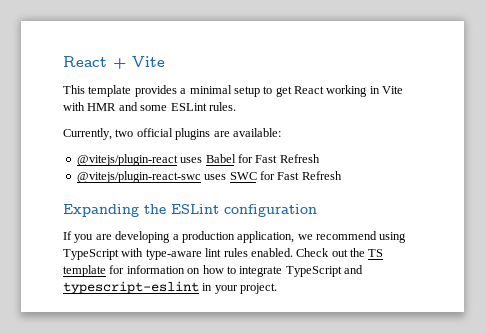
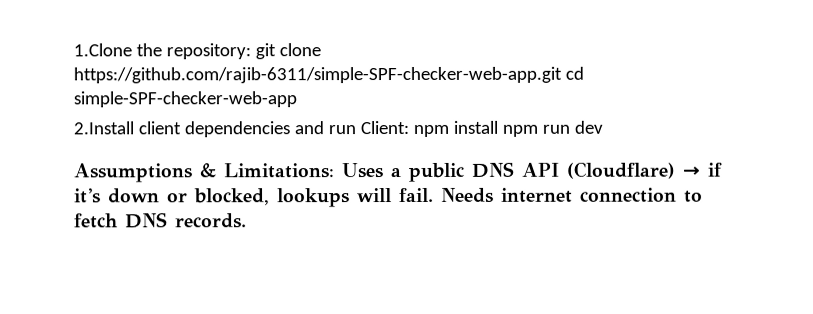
- React + Vite
- This template provides a minimal setup to get React working in Vite with HMR and some ESLint rules.
- Currently, two official plugins are available:
- @vitejs/plugin-react uses Babel for Fast Refresh
- @vitejs/plugin-react-swc uses SWC for Fast Refresh
- Expanding the ESLint configuration
- If you are developing a production application, we recommend using TypeScript with type-aware lint rules enabled. Check out the TS template for information on how to integrate TypeScript and typescript-eslint in your project.
+ 1.Clone the repository: git clone https://github.com/rajib-6311/simple-SPF-checker-web-app.git cd simple-SPF-checker-web-app
+ 2.Install client dependencies and run Client: npm install npm run dev
+ Assumptions & Limitations: Uses a public DNS API (Cloudflare) → if it’s down or blocked, lookups will fail. Needs internet connection to fetch DNS records.

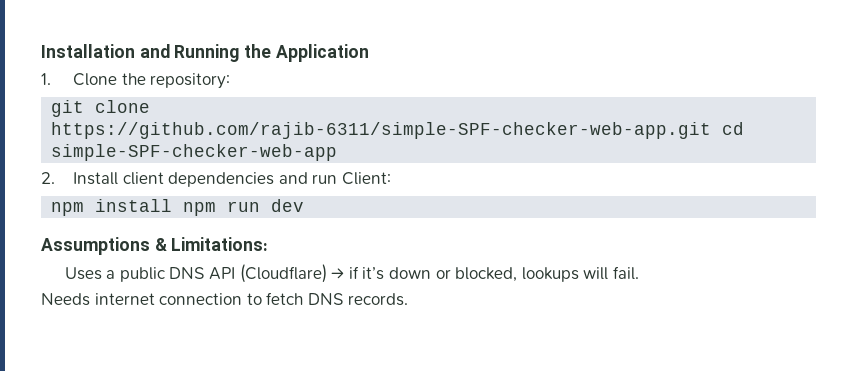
- 1.Clone the repository: git clone https://github.com/rajib-6311/simple-SPF-checker-web-app.git cd simple-SPF-checker-web-app
+ Installation and Running the Application
+ 1. Clone the repository:
+ git clone https://github.com/rajib-6311/simple-SPF-checker-web-app.git cd simple-SPF-checker-web-app
- 2.Install client dependencies and run Client: npm install npm run dev
+ 2. Install client dependencies and run Client:
+ npm install npm run dev
- Assumptions & Limitations: Uses a public DNS API (Cloudflare) → if it’s down or blocked, lookups will fail. Needs internet connection to fetch DNS records.
+ Assumptions & Limitations:
+ Uses a public DNS API (Cloudflare) → if it’s down or blocked, lookups will fail.
+ Needs internet connection to fetch DNS records.

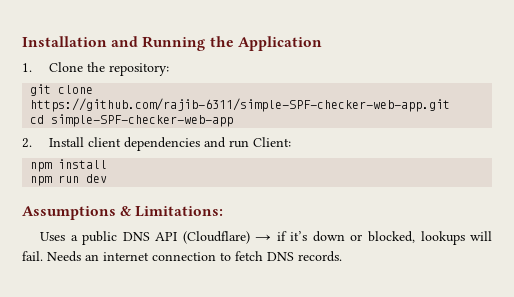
- git clone https://github.com/rajib-6311/simple-SPF-checker-web-app.git cd simple-SPF-checker-web-app
+ git clone https://github.com/rajib-6311/simple-SPF-checker-web-app.git
+ cd simple-SPF-checker-web-app
- npm install npm run dev
+ npm install
+ npm run dev
- Uses a public DNS API (Cloudflare) → if it’s down or blocked, lookups will fail.
- Needs internet connection to fetch DNS records.
+ Uses a public DNS API (Cloudflare) → if it’s down or blocked, lookups will fail. Needs an internet connection to fetch DNS records.

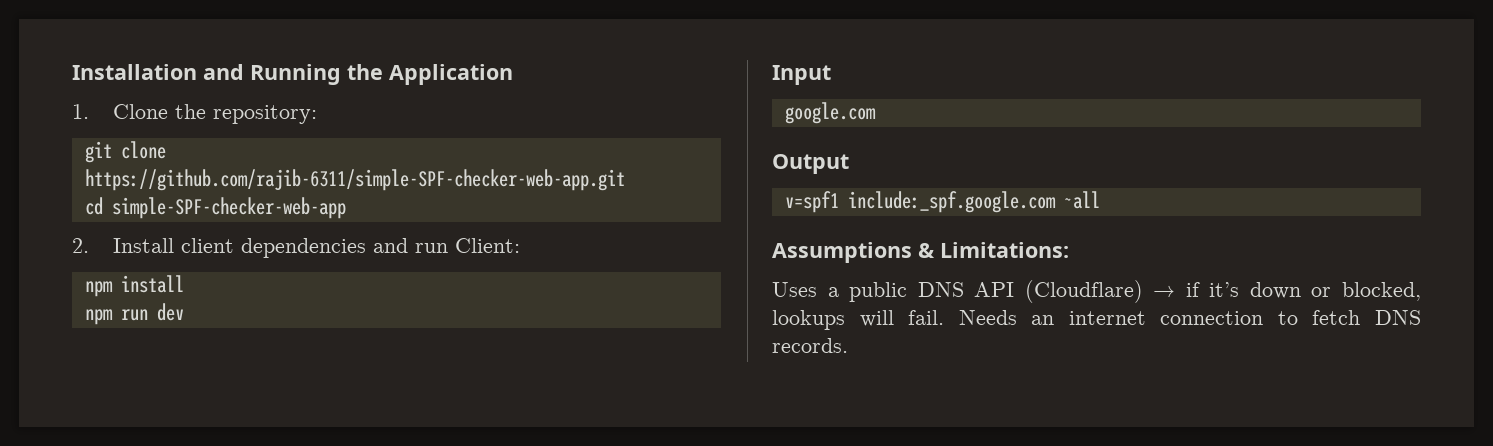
+ Input
+ google.com
+ Output
+ v=spf1 include:_spf.google.com ~all

